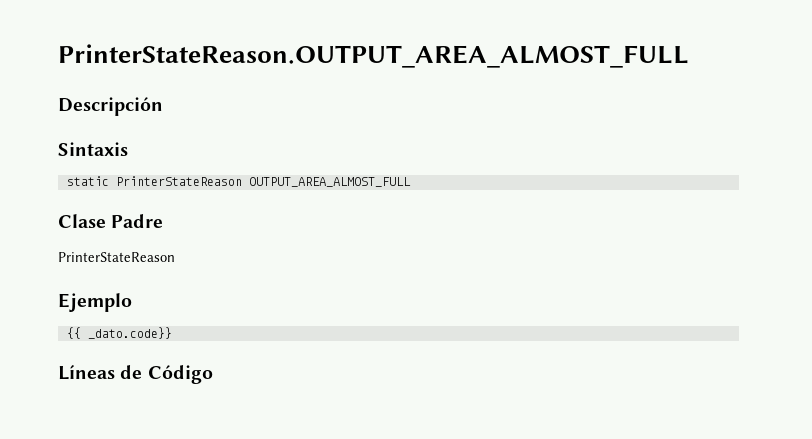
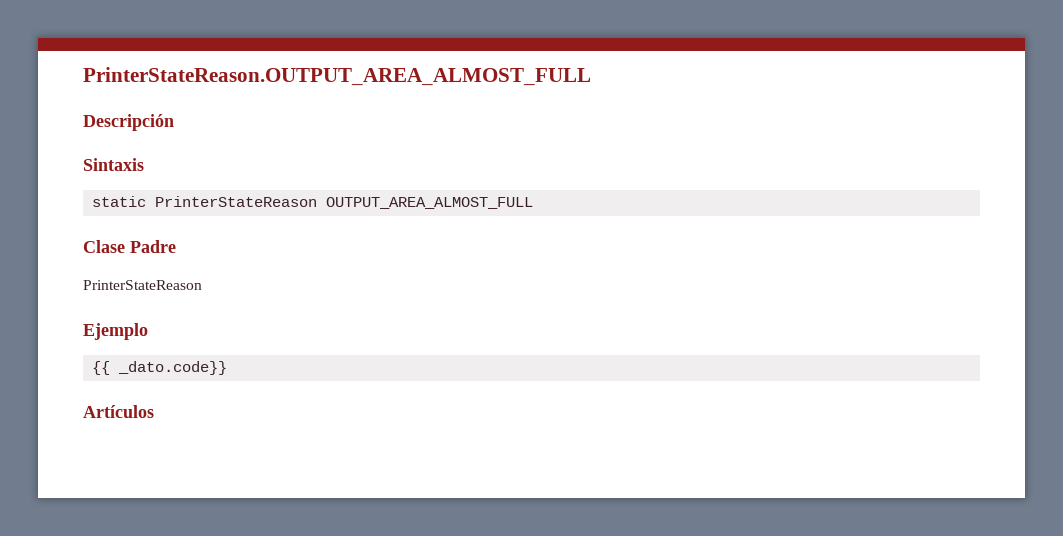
- Líneas de Código
+ Artículos

